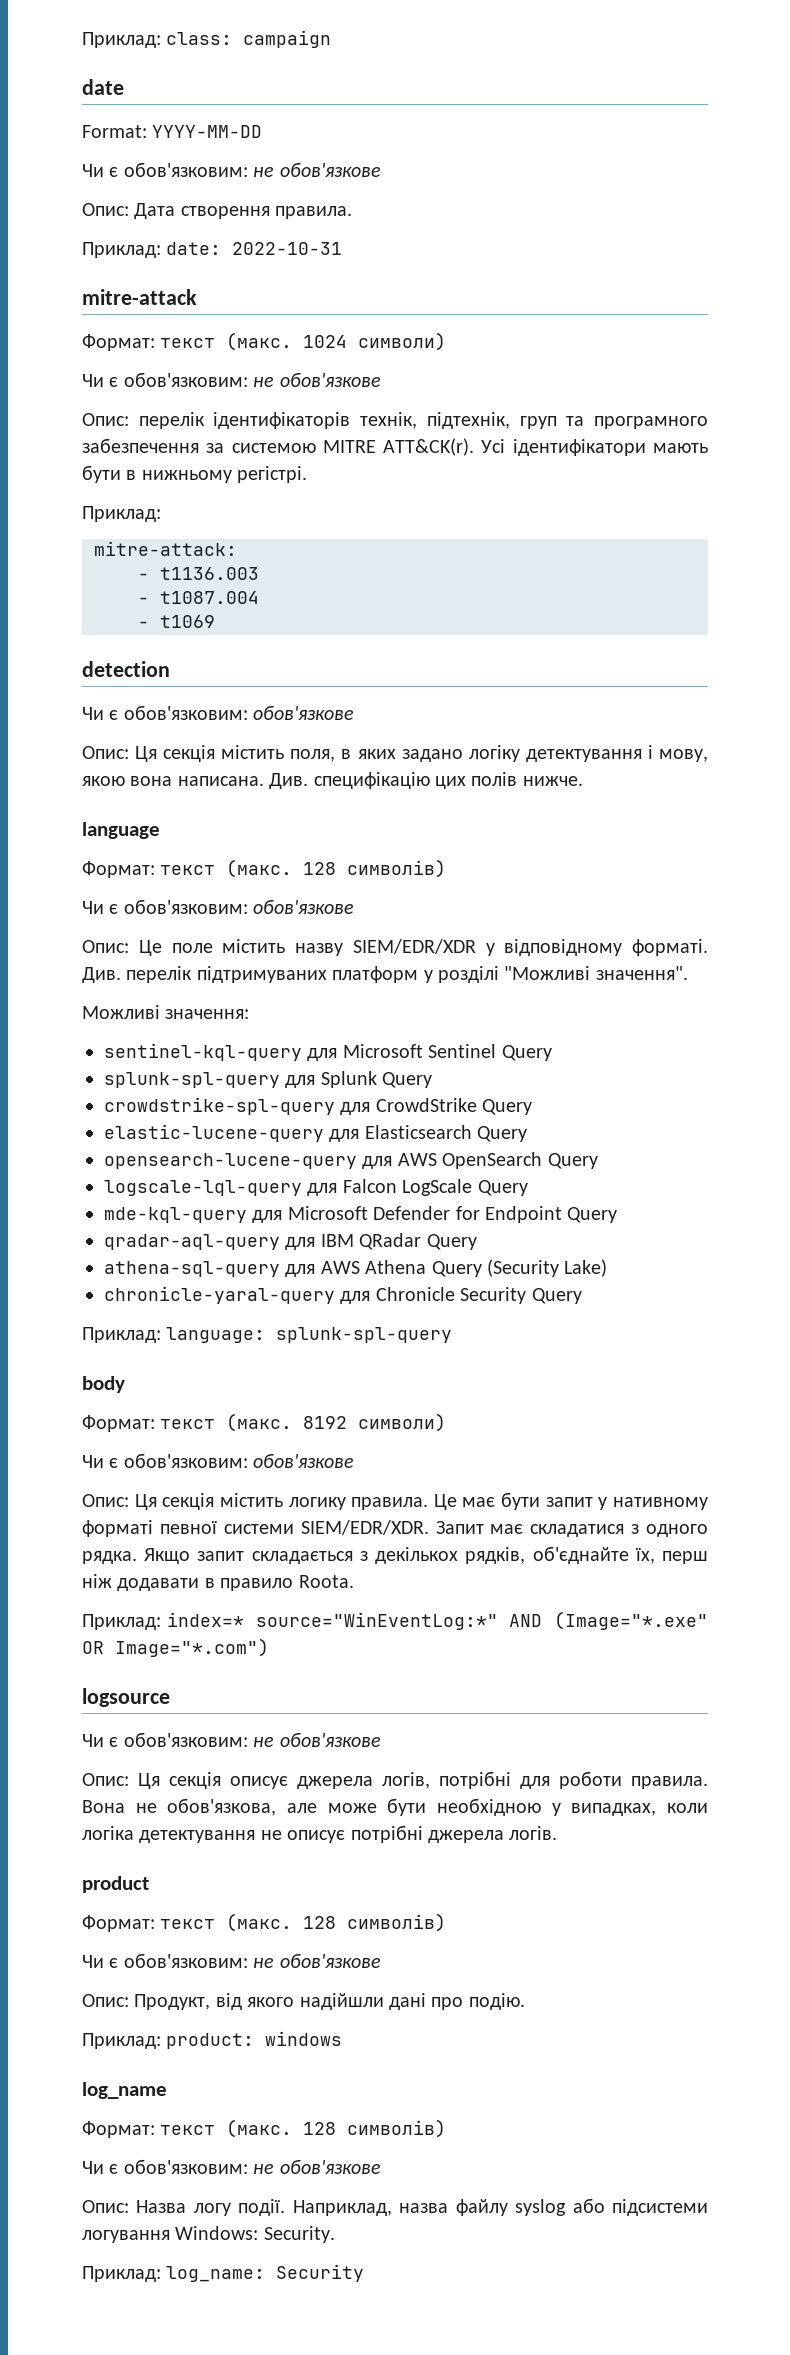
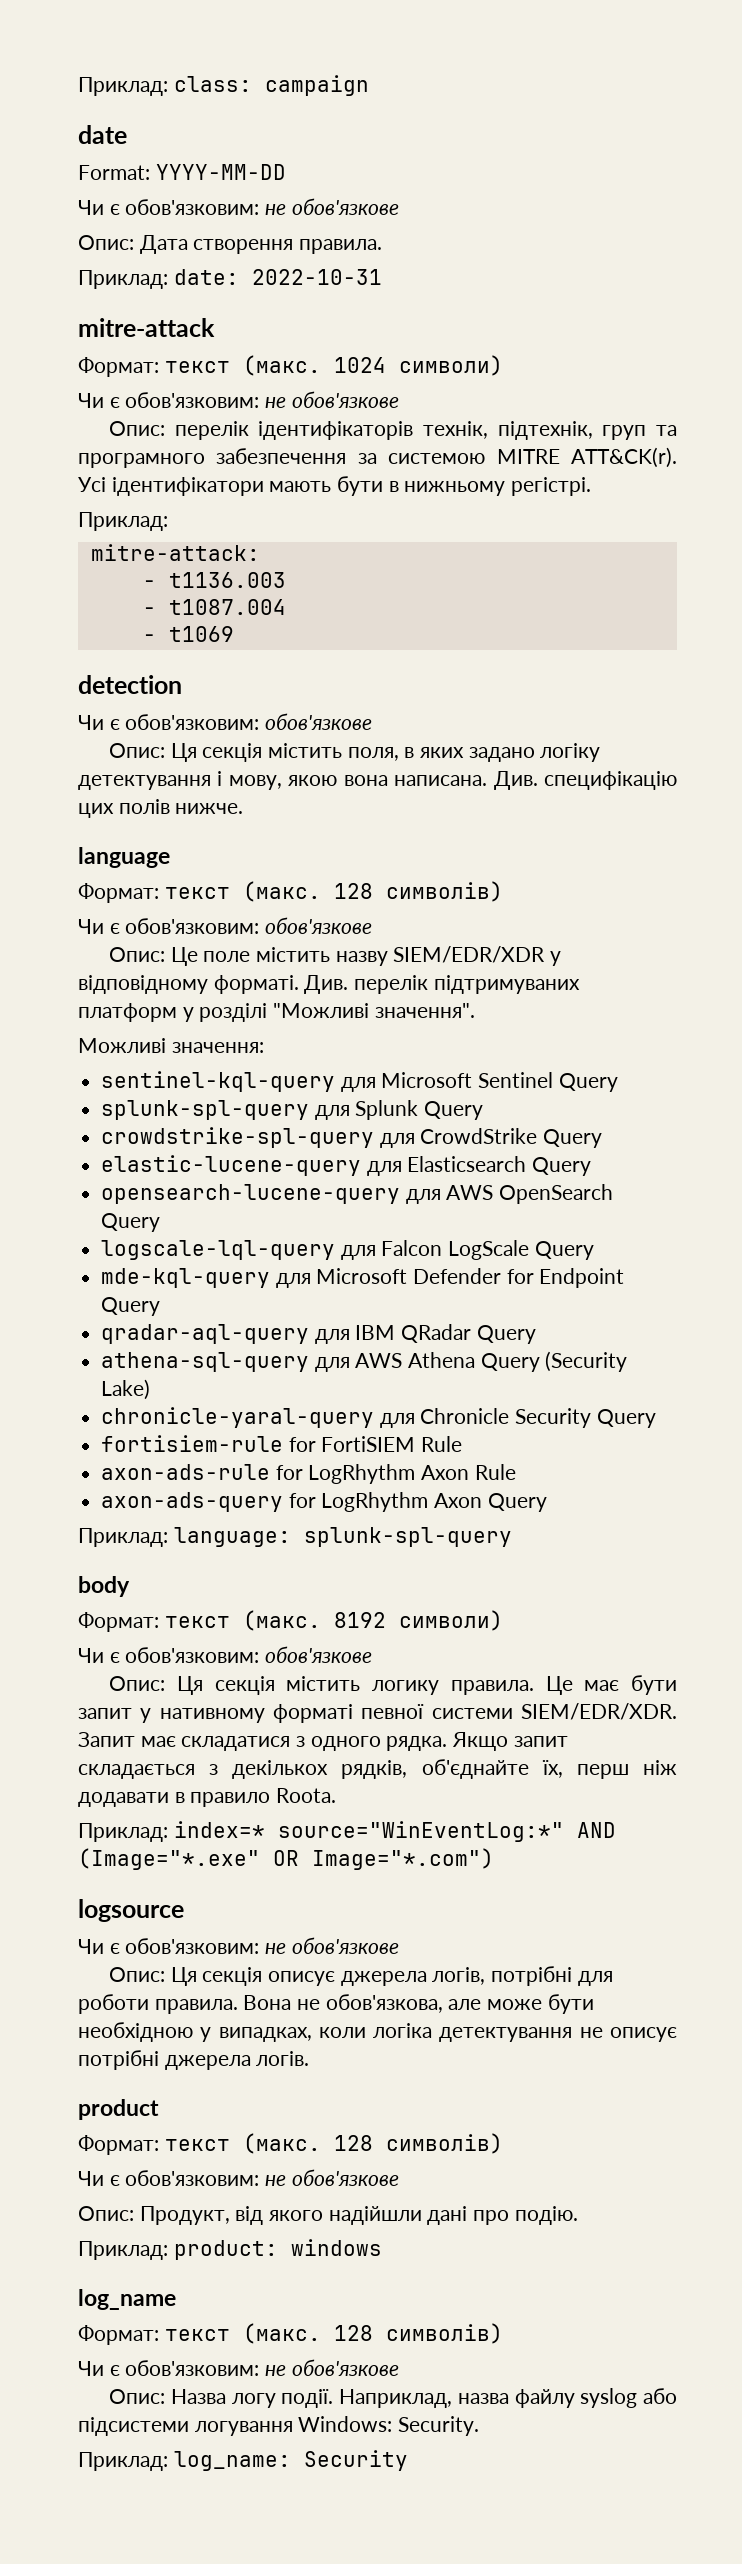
+ fortisiem-rule for FortiSIEM Rule
+ axon-ads-rule for LogRhythm Axon Rule
+ axon-ads-query for LogRhythm Axon Query

